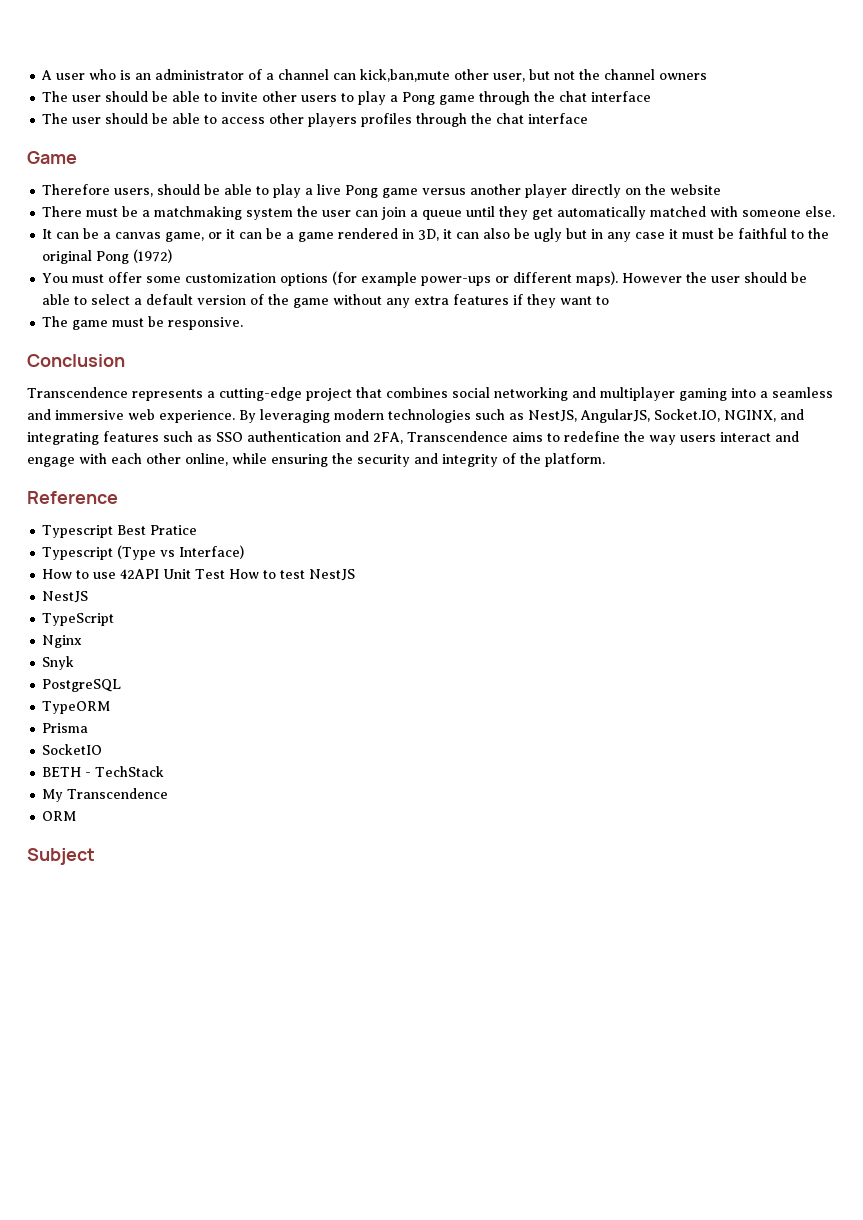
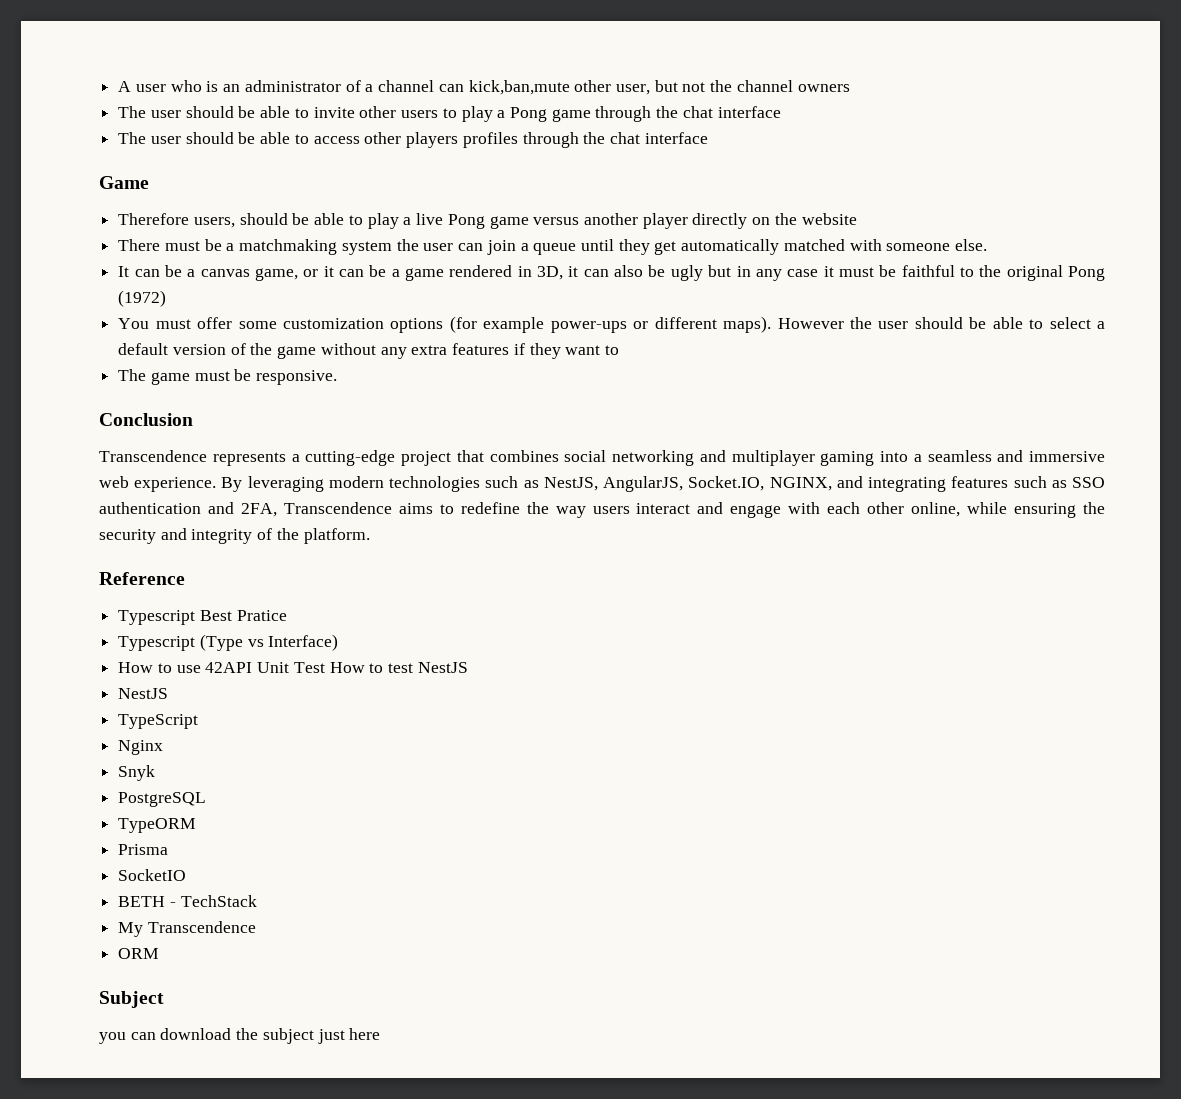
+ you can download the subject just here

